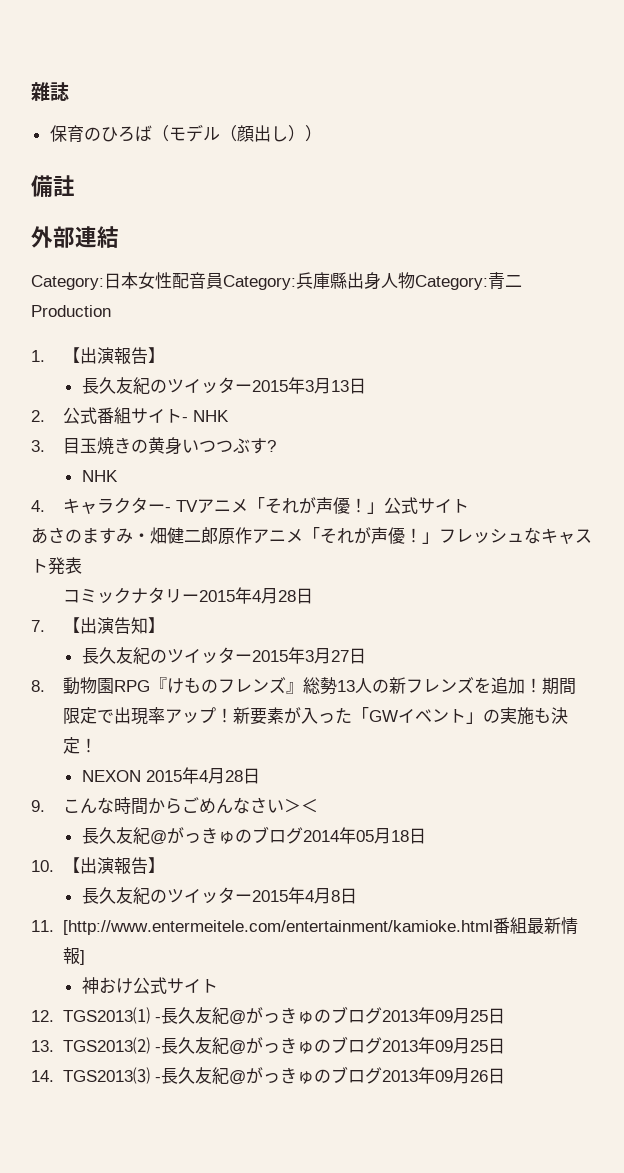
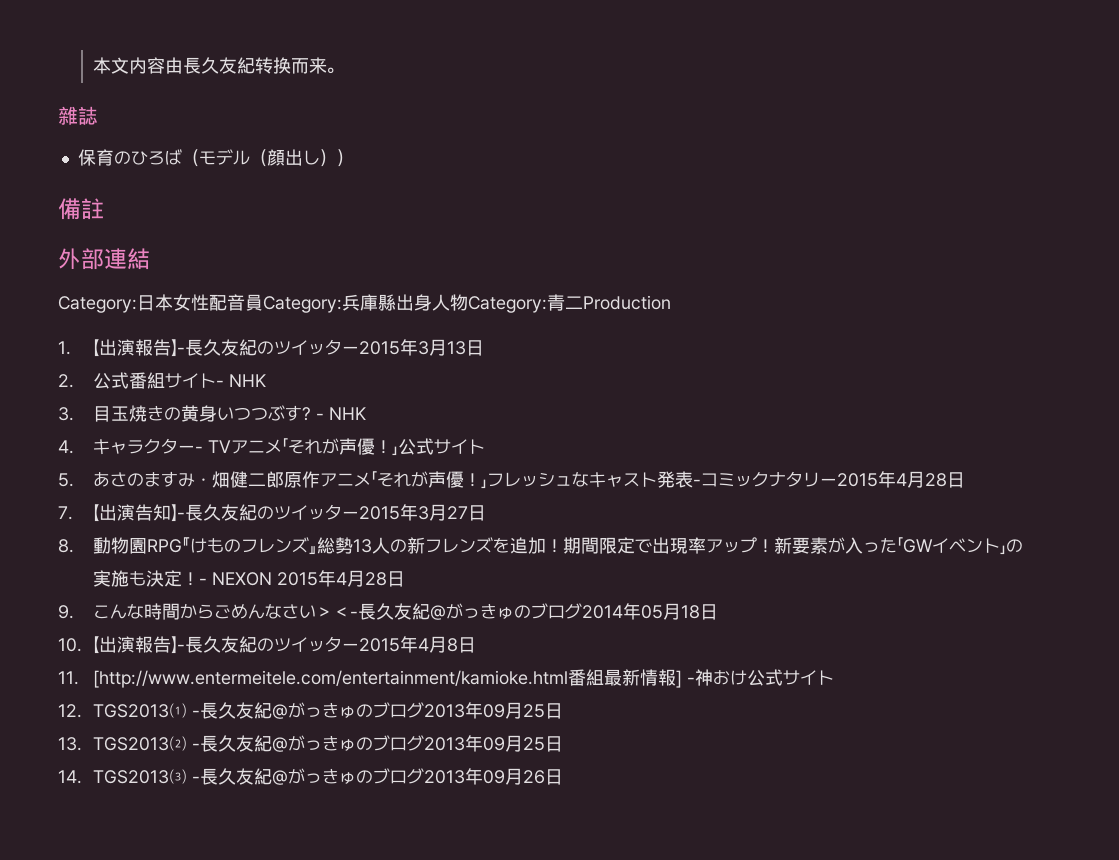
+ 本文内容由長久友紀转换而来。
- 1.【出演報告】
- 長久友紀のツイッター2015年3月13日
+ 1.【出演報告】-長久友紀のツイッター2015年3月13日
- 3.目玉焼きの黄身いつつぶす?
- NHK
+ 3.目玉焼きの黄身いつつぶす? - NHK
- あさのますみ・畑健二郎原作アニメ「それが声優！」フレッシュなキャスト発表
- コミックナタリー2015年4月28日
+ 5.あさのますみ・畑健二郎原作アニメ「それが声優！」フレッシュなキャスト発表-コミックナタリー2015年4月28日
- 7.【出演告知】
- 長久友紀のツイッター2015年3月27日
+ 7.【出演告知】-長久友紀のツイッター2015年3月27日
- 新要素が入った「GWイベント」の実施も決定！
- NEXON 2015年4月28日
+ 新要素が入った「GWイベント」の実施も決定！- NEXON 2015年4月28日
- 9.こんな時間からごめんなさい＞＜
- 長久友紀@がっきゅのブログ2014年05月18日
+ 9.こんな時間からごめんなさい＞＜-長久友紀@がっきゅのブログ2014年05月18日
- 10.【出演報告】
- 長久友紀のツイッター2015年4月8日
+ 10.【出演報告】-長久友紀のツイッター2015年4月8日
- 11. [http://www.entermeitele.com/entertainment/kamioke.html番組最新情報]
- 神おけ公式サイト
+ 11. [http://www.entermeitele.com/entertainment/kamioke.html番組最新情報] -神おけ公式サイト

